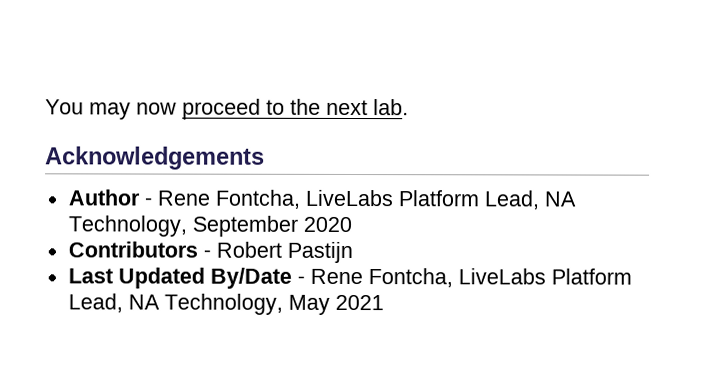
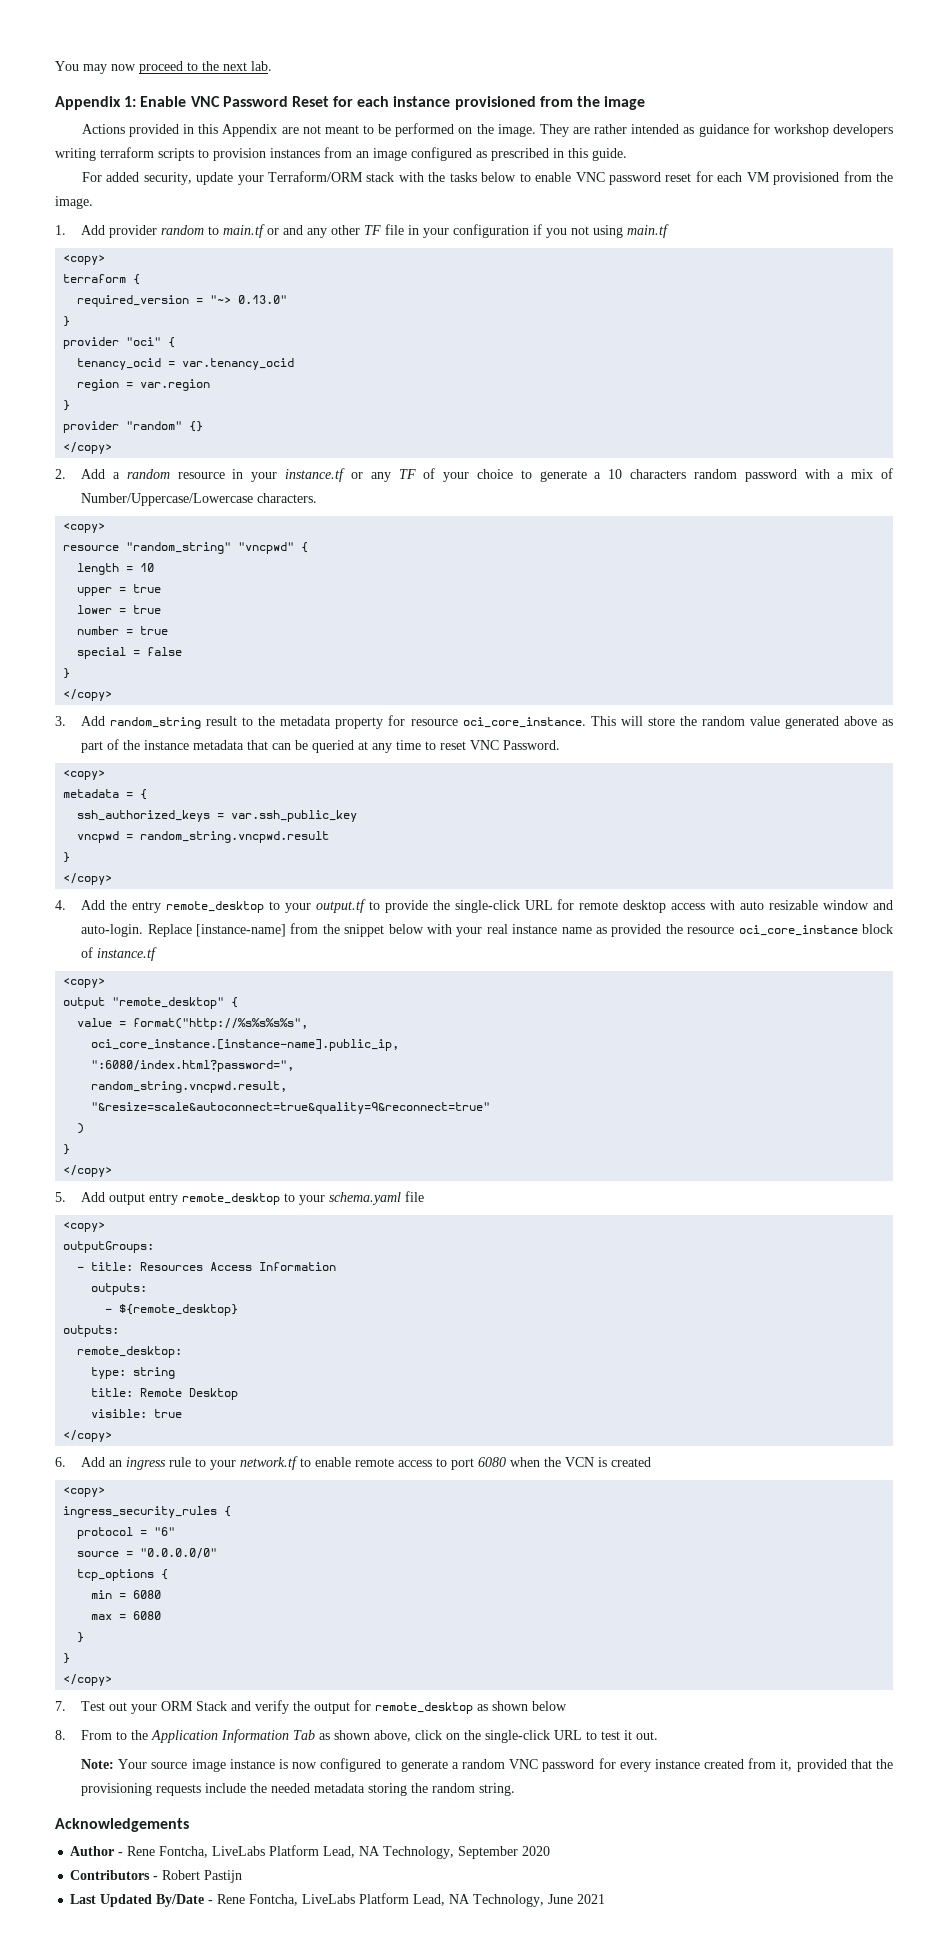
+ Appendix 1: Enable VNC Password Reset for each instance provisioned from the image
+ Actions provided in this Appendix are not meant to be performed on the image. They are rather intended as guidance for workshop developers writing terraform scripts to provision instances from an image configured as prescribed in this guide.
+ For added security, update your Terraform/ORM stack with the tasks below to enable VNC password reset for each VM provisioned from the image.
+ 1. Add provider random to main.tf or and any other TF file in your configuration if you not using main.tf
+ <copy>
+ terraform {
+ required_version = "~> 0.13.0"
+ }
+ provider "oci" {
+ tenancy_ocid = var.tenancy_ocid
+ region = var.region
+ }
+ provider "random" {}
+ </copy>
+ 2. Add a random resource in your instance.tf or any TF of your choice to generate a 10 characters random password with a mix of Number/Uppercase/Lowercase characters.
+ <copy>
+ resource "random_string" "vncpwd" {
+ length = 10
+ upper = true
+ lower = true
+ number = true
+ special = false
+ }
+ </copy>
+ 3. Add random_string result to the metadata property for resource oci_core_instance. This will store the random value generated above as part of the instance metadata that can be queried at any time to reset VNC Password.
+ <copy>
+ metadata = {
+ ssh_authorized_keys = var.ssh_public_key
+ vncpwd = random_string.vncpwd.result
+ }
+ </copy>
+ 4. Add the entry remote_desktop to your output.tf to provide the single-click URL for remote desktop access with auto resizable window and auto-login. Replace [instance-name] from the snippet below with your real instance name as provided the resource oci_core_instance block of instance.tf
+ <copy>
+ output "remote_desktop" {
+ value = format("http://%s%s%s%s",
+ oci_core_instance.[instance-name].public_ip,
+ ":6080/index.html?password=",
+ random_string.vncpwd.result,
+ "&resize=scale&autoconnect=true&quality=9&reconnect=true"
+ )
+ }
+ </copy>
+ 5. Add output entry remote_desktop to your schema.yaml file
+ <copy>
+ outputGroups:
+ - title: Resources Access Information
+ outputs:
+ - ${remote_desktop}
+ outputs:
+ remote_desktop:
+ type: string
+ title: Remote Desktop
+ visible: true
+ </copy>
+ 6. Add an ingress rule to your network.tf to enable remote access to port 6080 when the VCN is created
+ <copy>
+ ingress_security_rules {
+ protocol = "6"
+ source = "0.0.0.0/0"
+ tcp_options {
+ min = 6080
+ max = 6080
+ }
+ }
+ </copy>
+ 7. Test out your ORM Stack and verify the output for remote_desktop as shown below
+ 8. From to the Application Information Tab as shown above, click on the single-click URL to test it out.
+ Note: Your source image instance is now configured to generate a random VNC password for every instance created from it, provided that the provisioning requests include the needed metadata storing the random string.
- Last Updated By/Date - Rene Fontcha, LiveLabs Platform Lead, NA Technology, May 2021
+ Last Updated By/Date - Rene Fontcha, LiveLabs Platform Lead, NA Technology, June 2021

